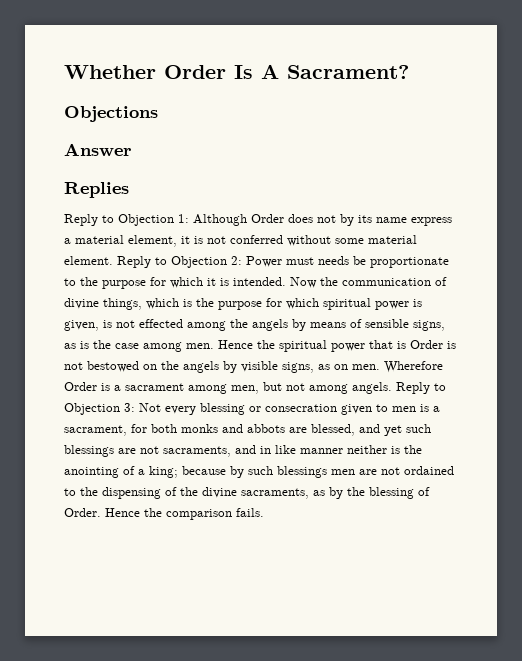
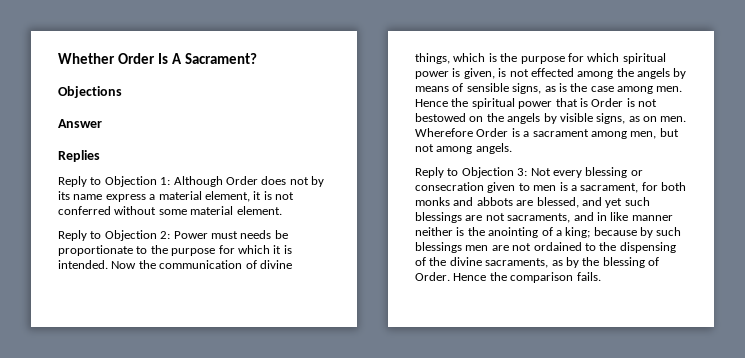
- Reply to Objection 1: Although Order does not by its name express a material element, it is not conferred without some material element. Reply to Objection 2: Power must needs be proportionate to the purpose for which it is intended.
+ Reply to Objection 1: Although Order does not by its name express a material element, it is not conferred without some material element.
+ Reply to Objection 2: Power must needs be proportionate to the purpose for which it is intended.
- Wherefore Order is a sacrament among men, but not among angels. Reply to Objection 3:
+ Wherefore Order is a sacrament among men, but not among angels.
+ Reply to Objection 3:

